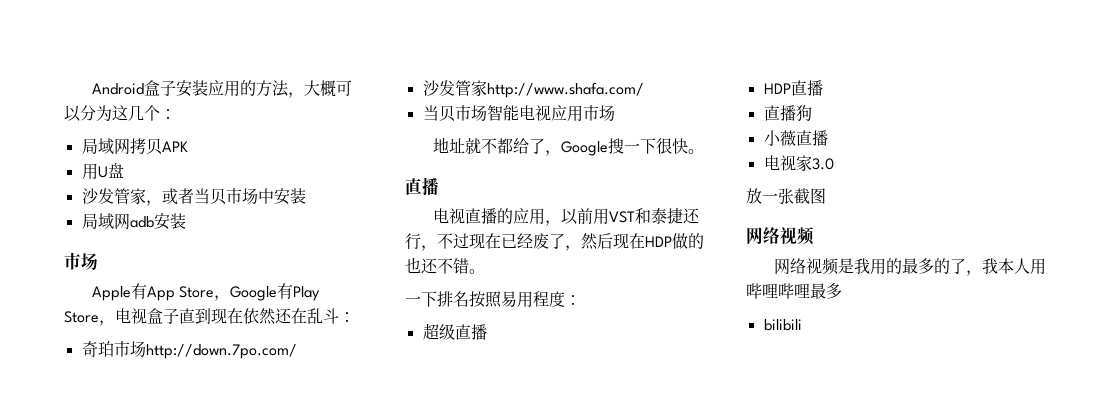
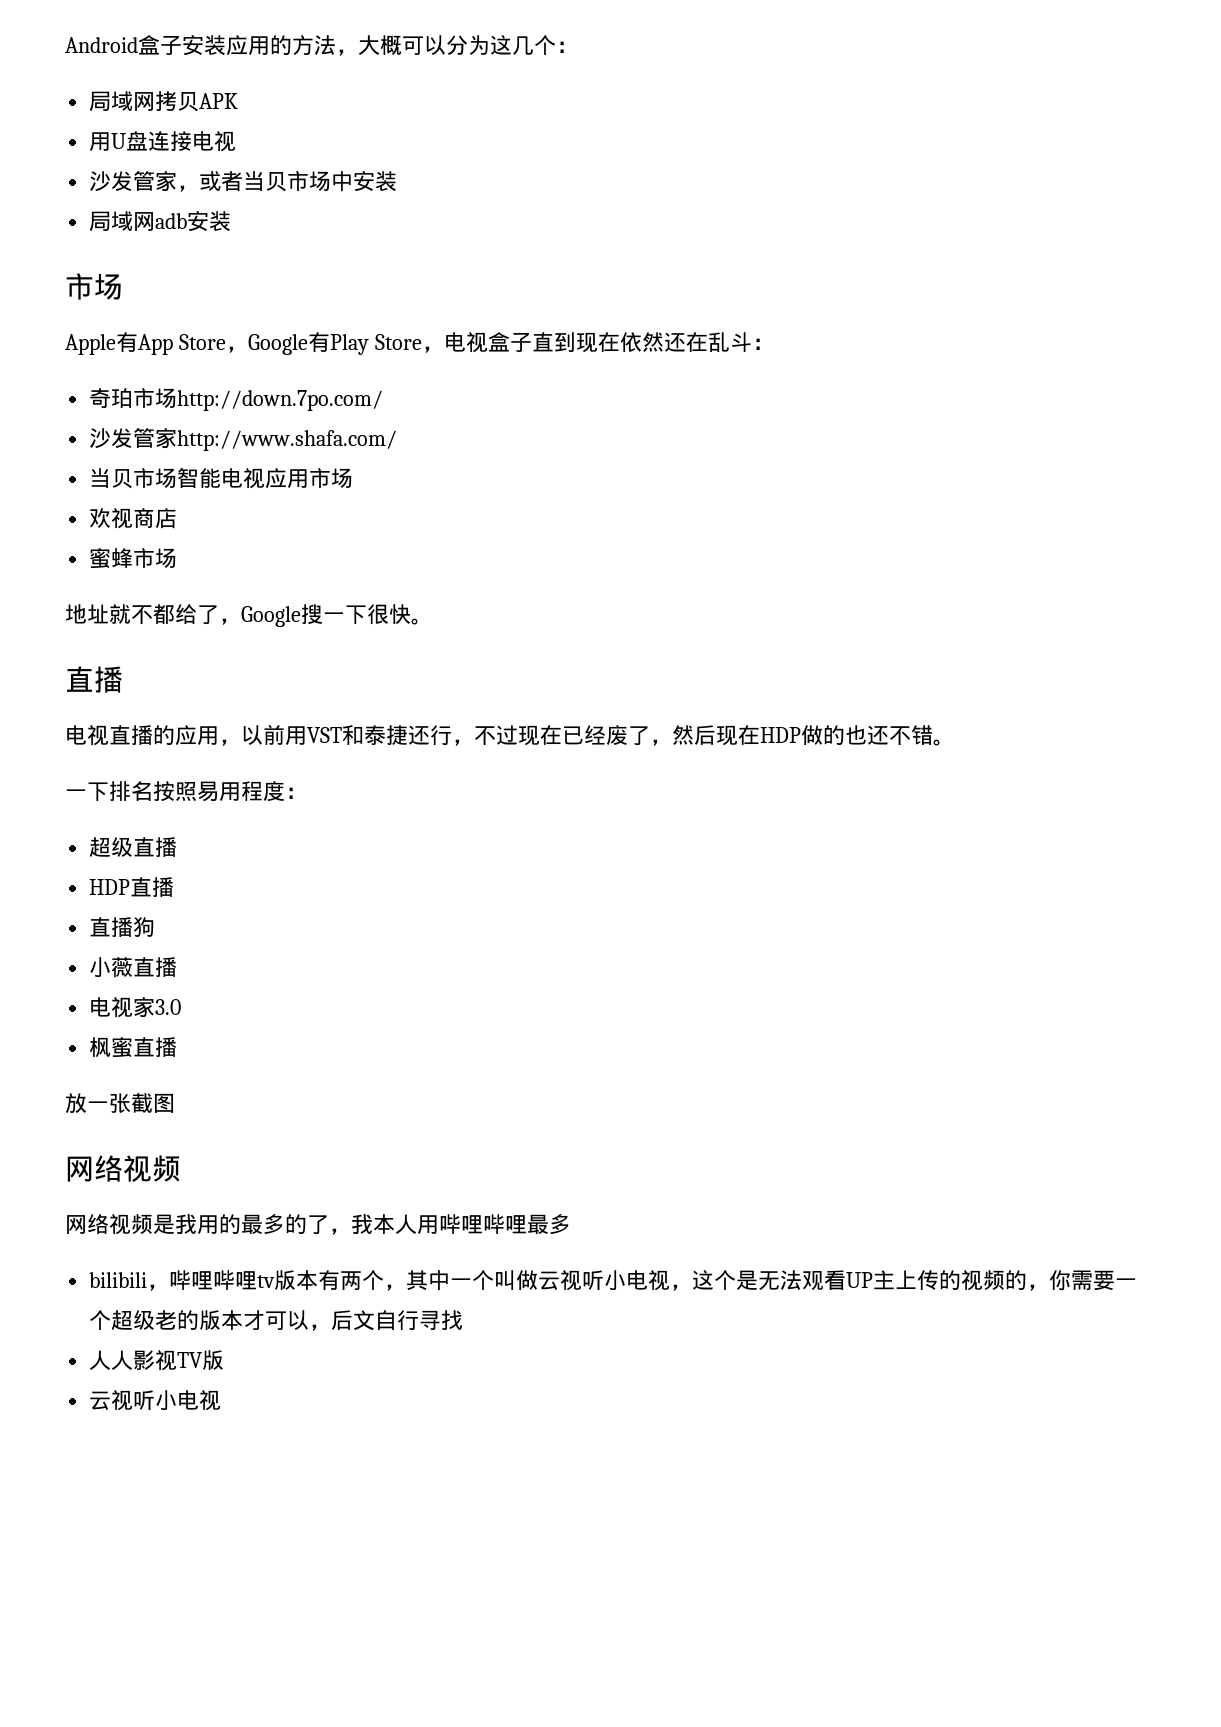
- 用U盘
+ 用U盘连接电视
+ 欢视商店
+ 蜜蜂市场
+ 枫蜜直播
- bilibili
+ bilibili，哔哩哔哩tv版本有两个，其中一个叫做云视听小电视，这个是无法观看UP主上传的视频的，你需要一个超级老的版本才可以，后文自行寻找
+ 人人影视TV版
+ 云视听小电视

